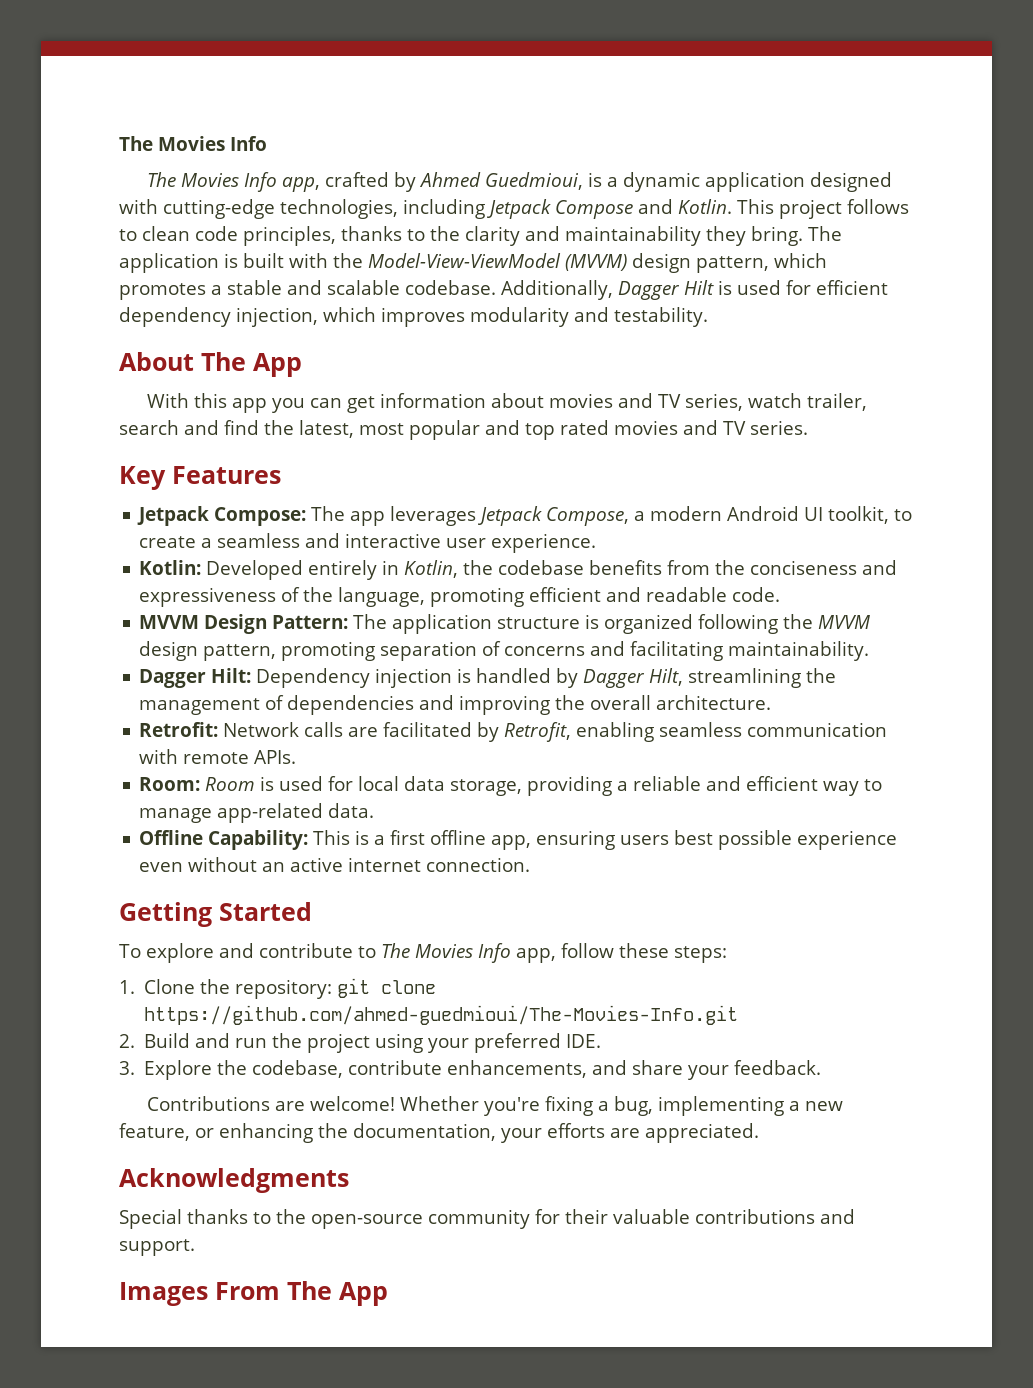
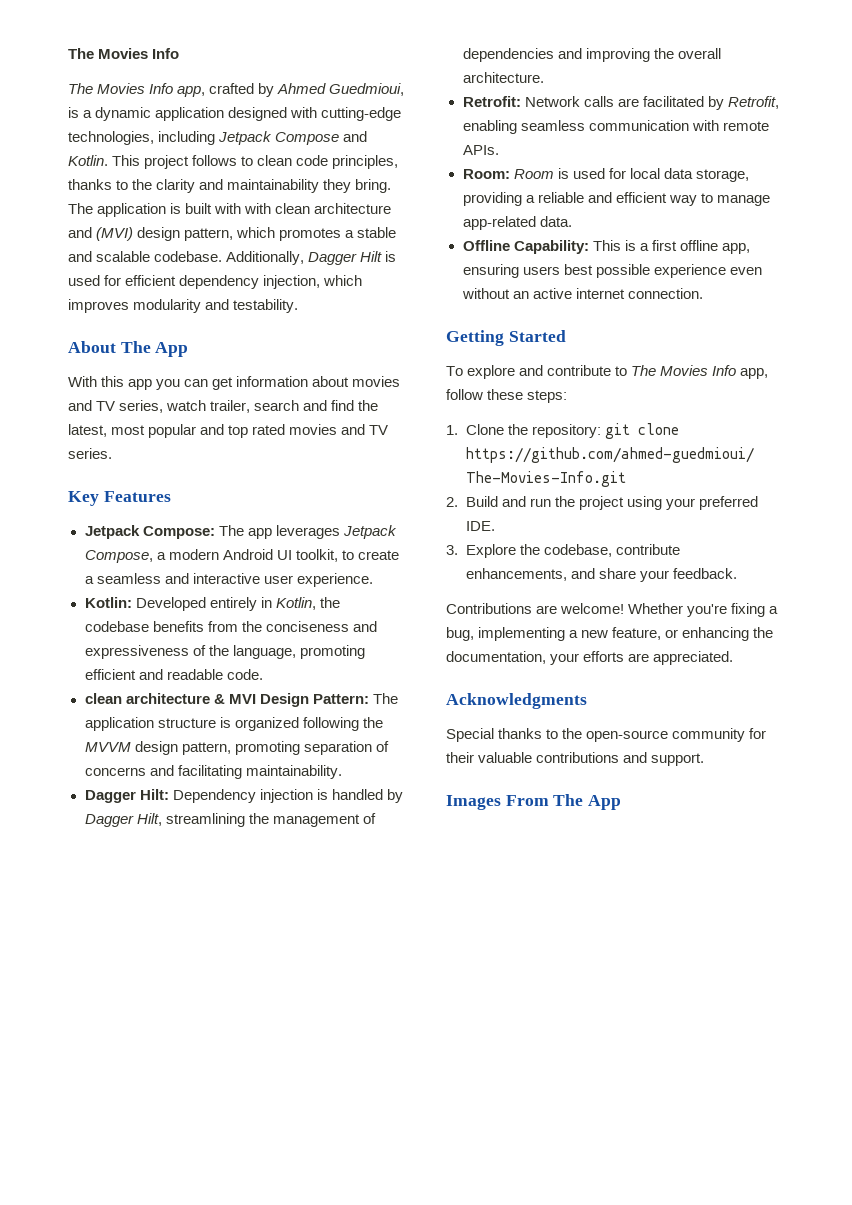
- The application is built with the Model-View-ViewModel (MVVM) design pattern, which promotes a stable and scalable codebase.
+ The application is built with with clean architecture and (MVI) design pattern, which promotes a stable and scalable codebase.
- MVVM Design Pattern: The application structure is organized following the MVVM design pattern, promoting separation of concerns and facilitating maintainability.
+ clean architecture & MVI Design Pattern: The application structure is organized following the MVVM design pattern, promoting separation of concerns and facilitating maintainability.

